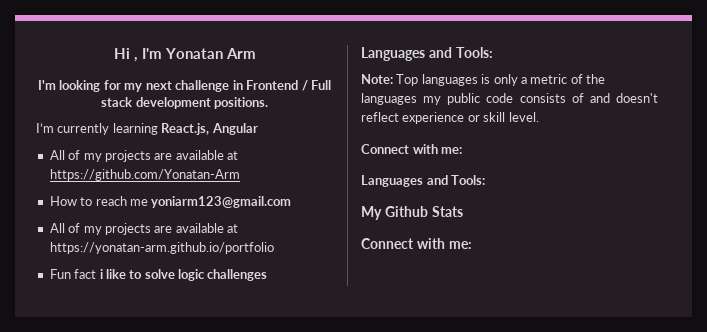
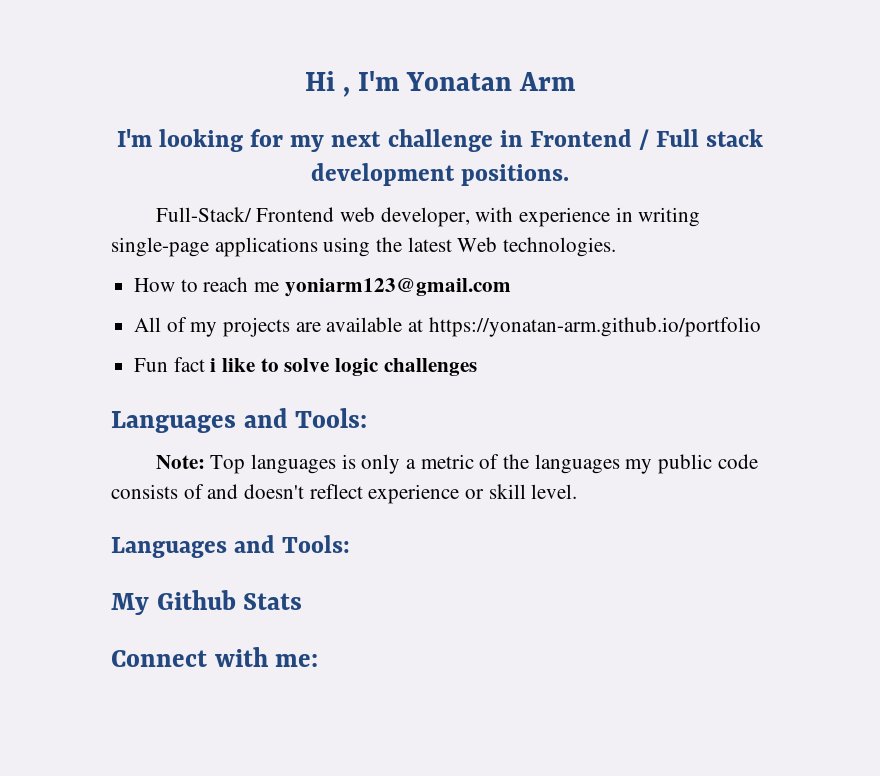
- I’m currently learning React.js, Angular
- All of my projects are available at https://github.com/Yonatan-Arm
+ Full-Stack/ Frontend web developer, with experience in writing single-page applications using the latest Web technologies.
  Note: Top languages is only a metric of the languages my public code consists of and doesn't reflect experience or skill level.
- Connect with me:

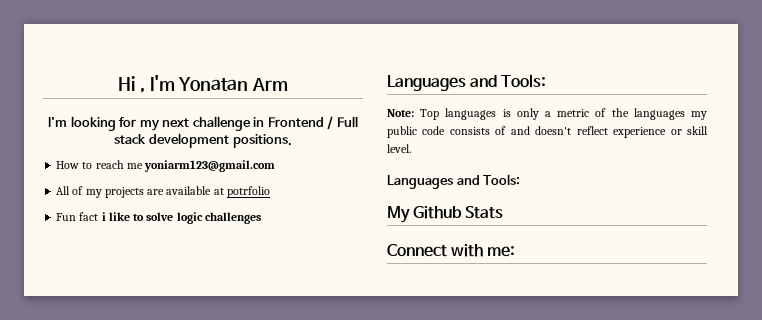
- Full-Stack/ Frontend web developer, with experience in writing single-page applications using the latest Web technologies.
- All of my projects are available at https://yonatan-arm.github.io/portfolio
+ All of my projects are available at potrfolio

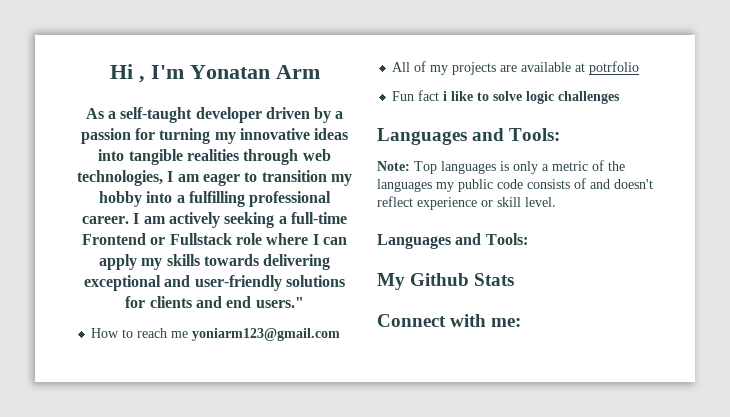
- I'm looking for my next challenge in Frontend / Full stack development positions.
+ As a self-taught developer driven by a passion for turning my innovative ideas into tangible realities through web technologies, I am eager to transition my hobby into a fulfilling professional career. I am actively seeking a full-time Frontend or Fullstack role where I can apply my skills towards delivering exceptional and user-friendly solutions for clients and end users."

